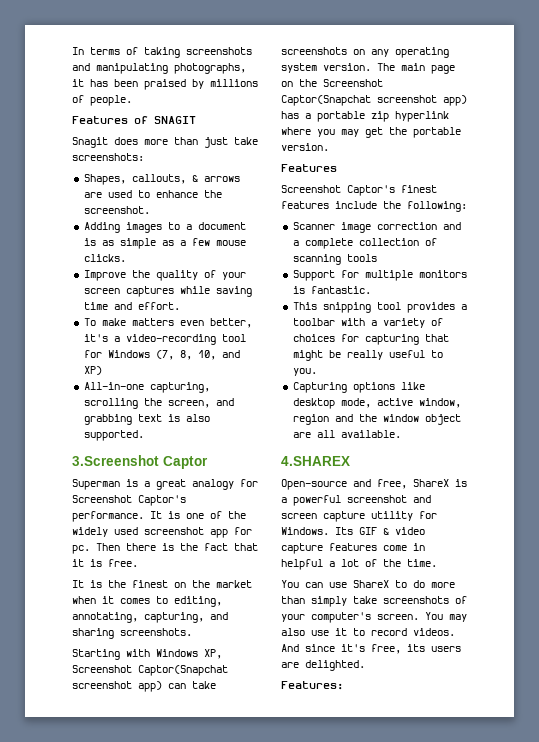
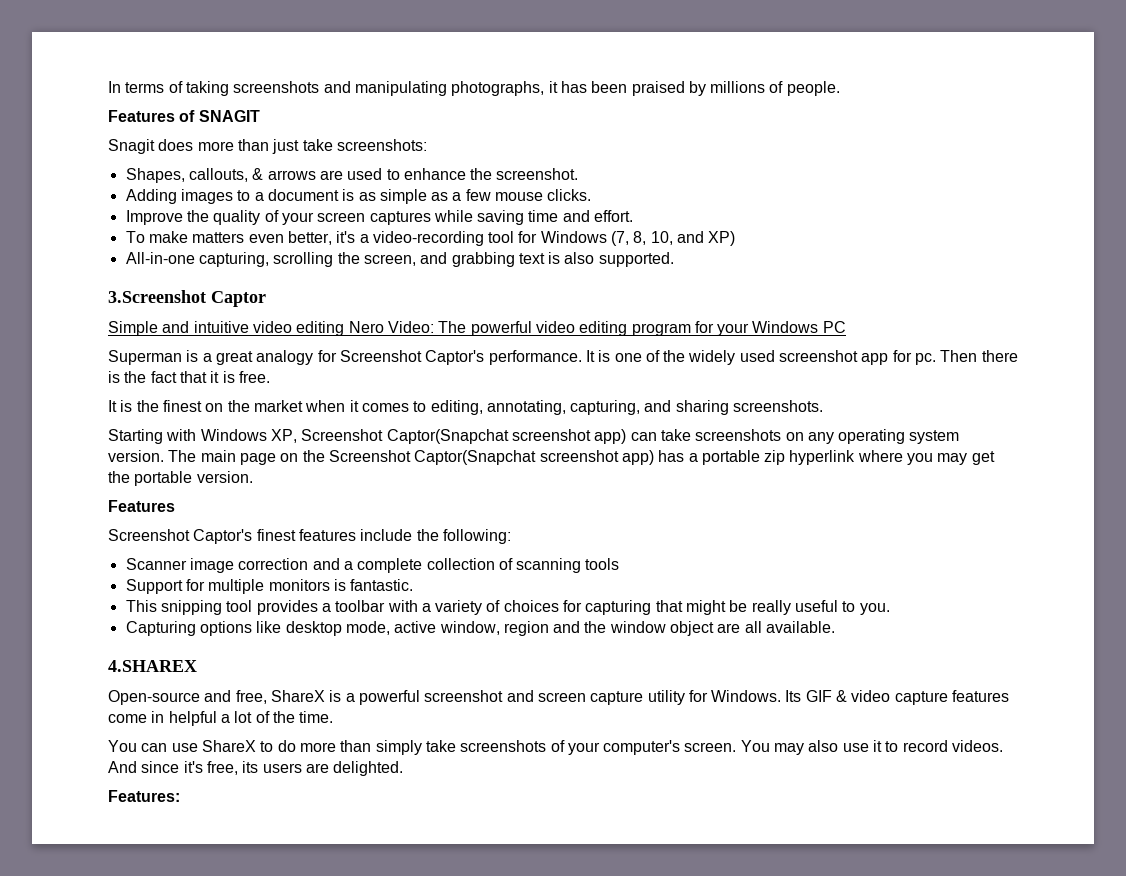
+ Simple and intuitive video editing Nero Video: The powerful video editing program for your Windows PC

